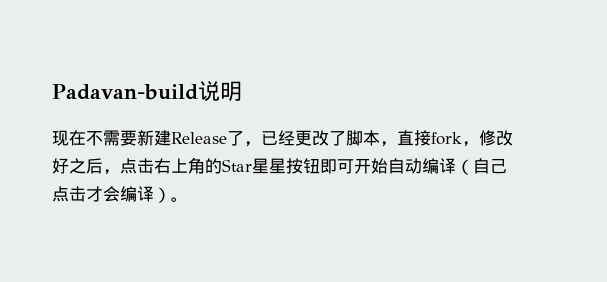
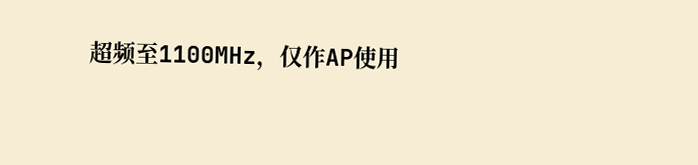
- Padavan-build说明
- 现在不需要新建Release了，已经更改了脚本，直接fork，修改好之后，点击右上角的Star星星按钮即可开始自动编译（自己点击才会编译）。
+ 超频至1100MHz，仅作AP使用

